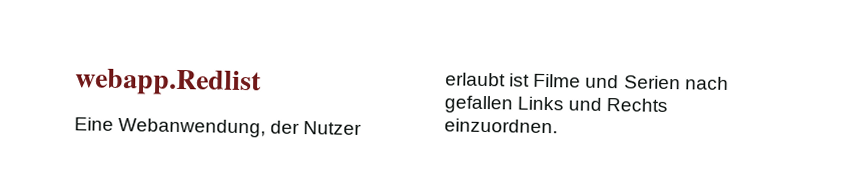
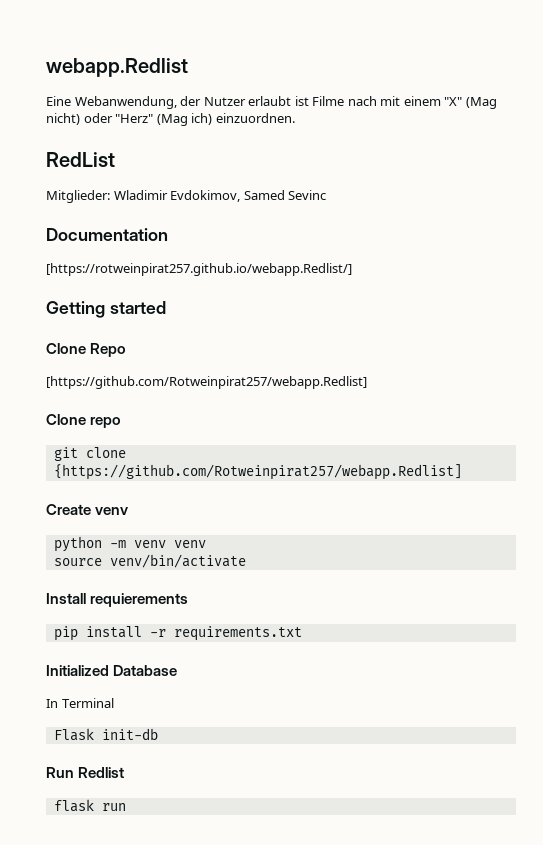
- Eine Webanwendung, der Nutzer erlaubt ist Filme und Serien nach gefallen Links und Rechts einzuordnen.
+ Eine Webanwendung, der Nutzer erlaubt ist Filme nach mit einem "X" (Mag nicht) oder "Herz" (Mag ich) einzuordnen.
+ RedList
+ Mitglieder: Wladimir Evdokimov, Samed Sevinc
+ Documentation
+ [https://rotweinpirat257.github.io/webapp.Redlist/]
+ Getting started
+ Clone Repo
+ [https://github.com/Rotweinpirat257/webapp.Redlist]
+ Clone repo
+ git clone {https://github.com/Rotweinpirat257/webapp.Redlist]
+ Create venv
+ python -m venv venv
+ source venv/bin/activate
+ Install requierements
+ pip install -r requirements.txt
+ Initialized Database
+ In Terminal
+ Flask init-db
+ Run Redlist
+ flask run

